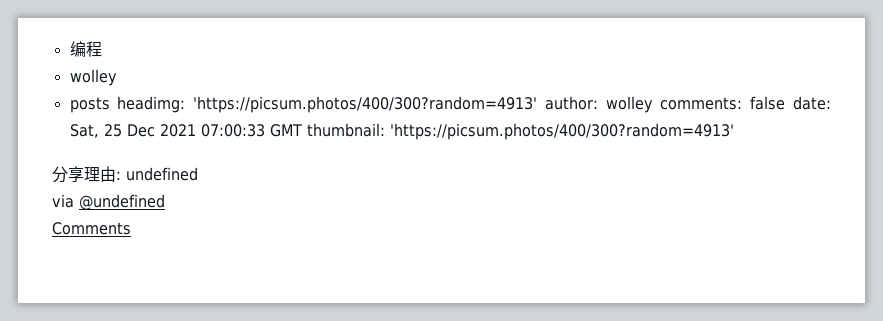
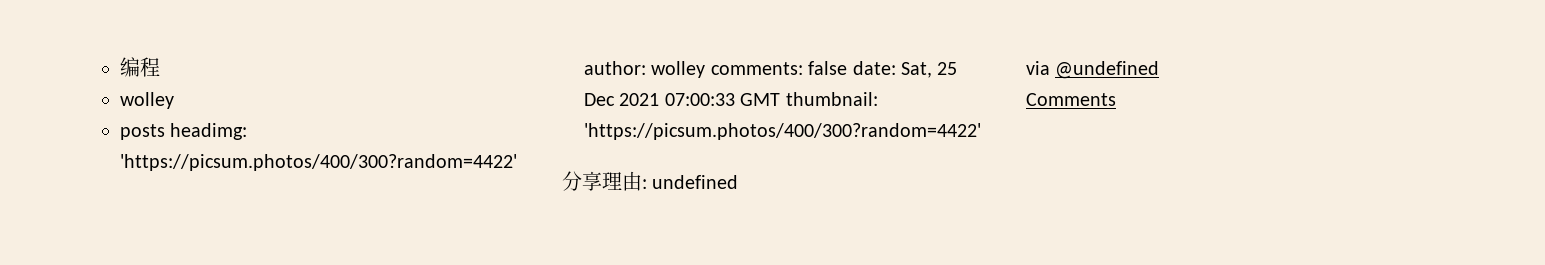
- posts headimg: 'https://picsum.photos/400/300?random=4913' author: wolley comments: false date: Sat, 25 Dec 2021 07:00:33 GMT thumbnail: 'https://picsum.photos/400/300?random=4913'
+ posts headimg: 'https://picsum.photos/400/300?random=4422' author: wolley comments: false date: Sat, 25 Dec 2021 07:00:33 GMT thumbnail: 'https://picsum.photos/400/300?random=4422'

